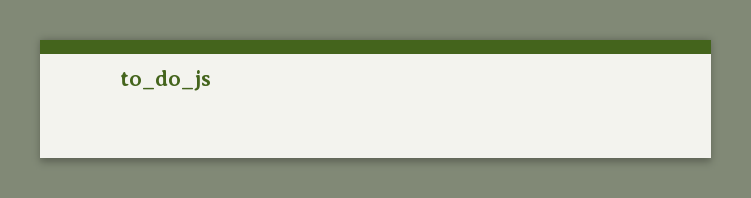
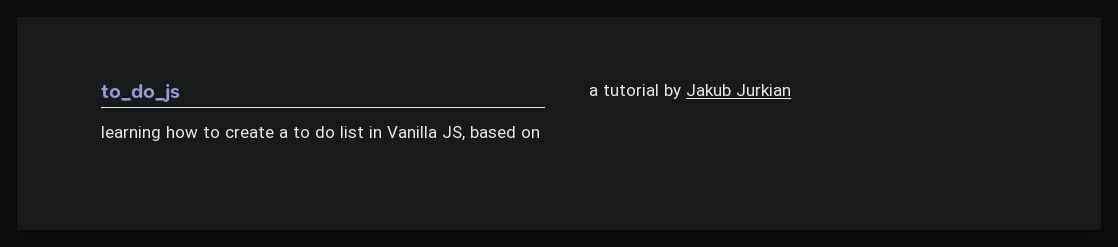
+ learning how to create a to do list in Vanilla JS, based on a tutorial by Jakub Jurkian

